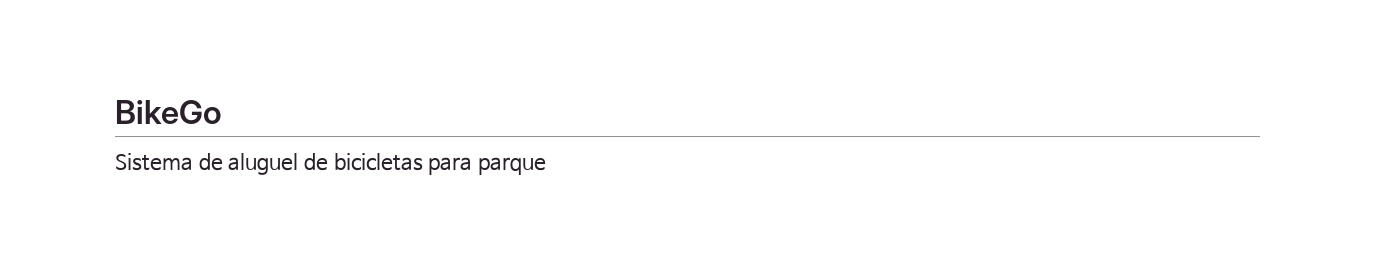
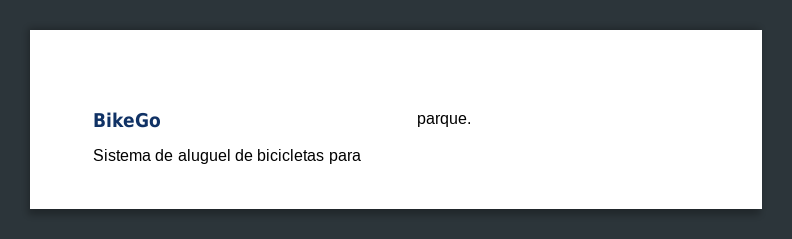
- Sistema de aluguel de bicicletas para parque
+ Sistema de aluguel de bicicletas para parque.

